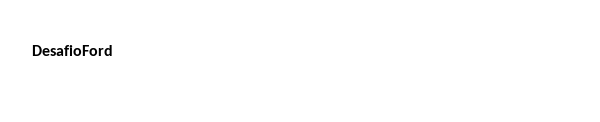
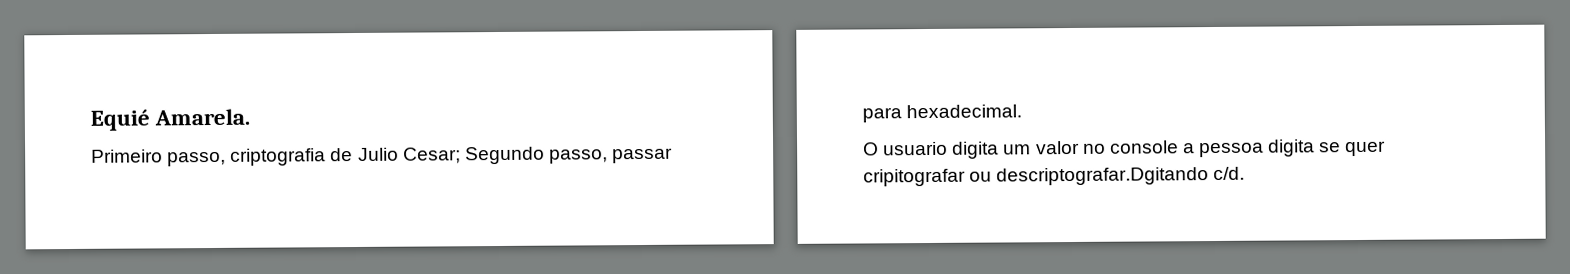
- DesafioFord
+ Equié Amarela.
+ Primeiro passo, criptografia de Julio Cesar; Segundo passo, passar para hexadecimal.
+ O usuario digita um valor no console a pessoa digita se quer cripitografar ou descriptografar.Dgitando c/d.

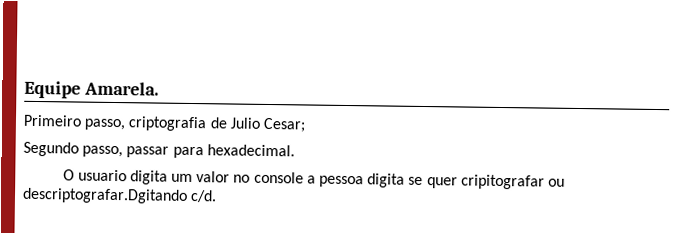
- Equié Amarela.
+ Equipe Amarela.
- Primeiro passo, criptografia de Julio Cesar; Segundo passo, passar para hexadecimal.
+ Primeiro passo, criptografia de Julio Cesar;
+ Segundo passo, passar para hexadecimal.

